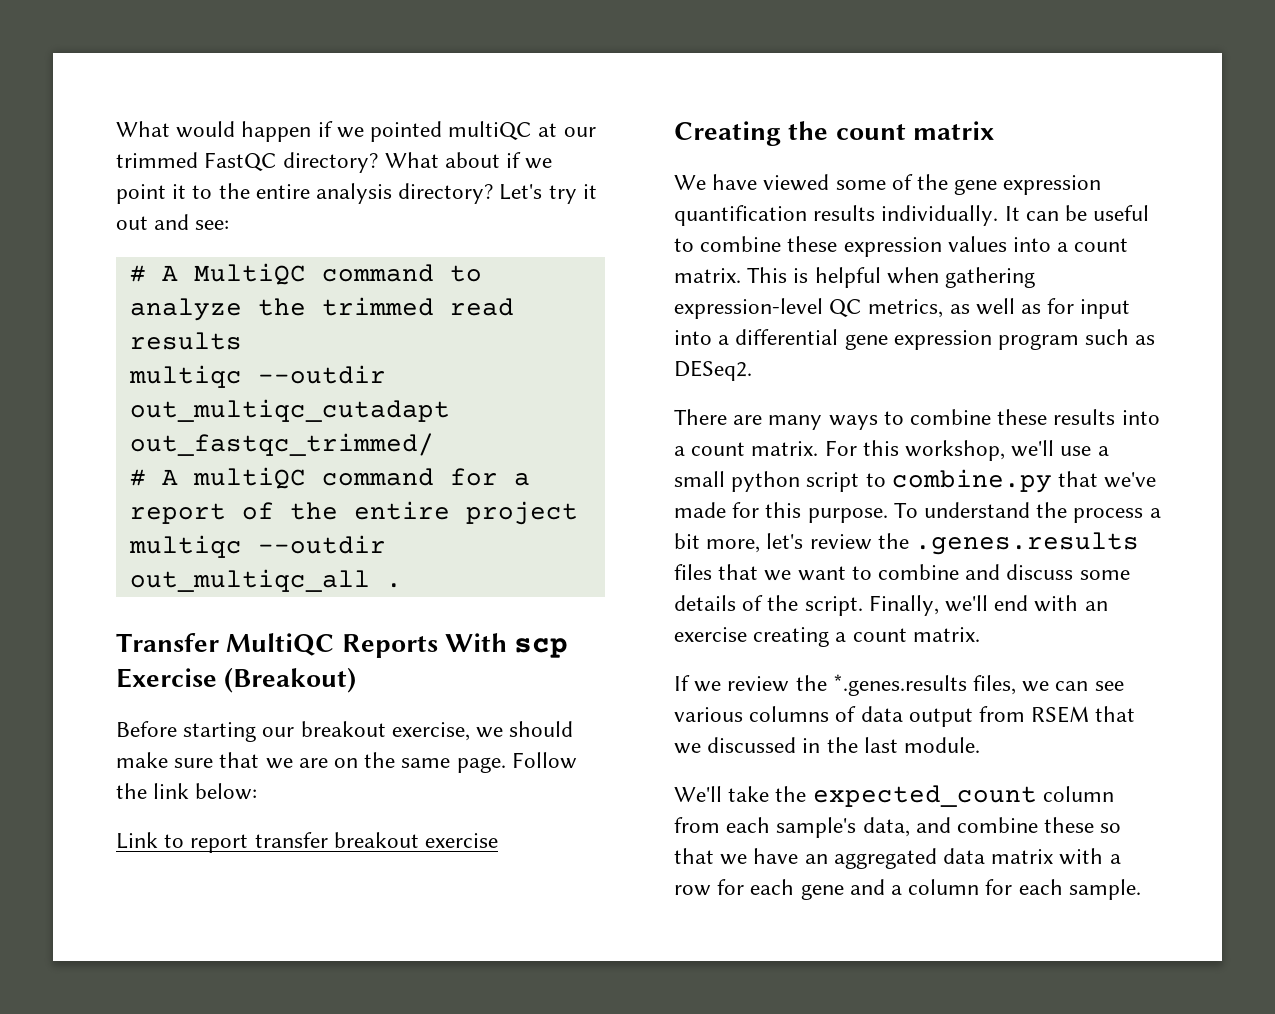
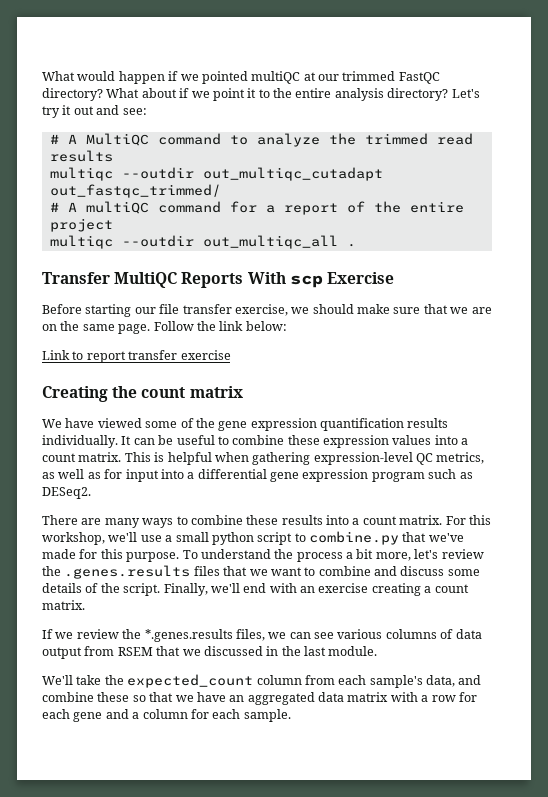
- Transfer MultiQC Reports With scp Exercise (Breakout)
+ Transfer MultiQC Reports With scp Exercise
- Before starting our breakout exercise, we should make sure that we are on the same page.
+ Before starting our file transfer exercise, we should make sure that we are on the same page.
- Link to report transfer breakout exercise
+ Link to report transfer exercise

